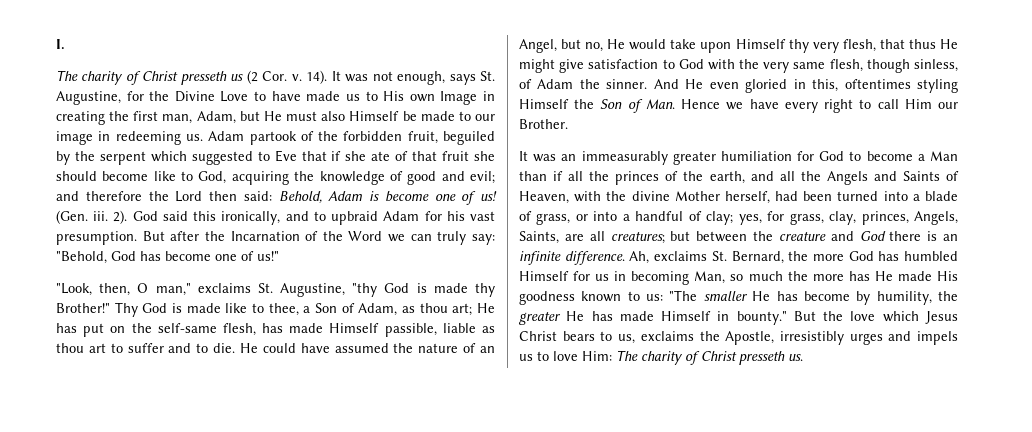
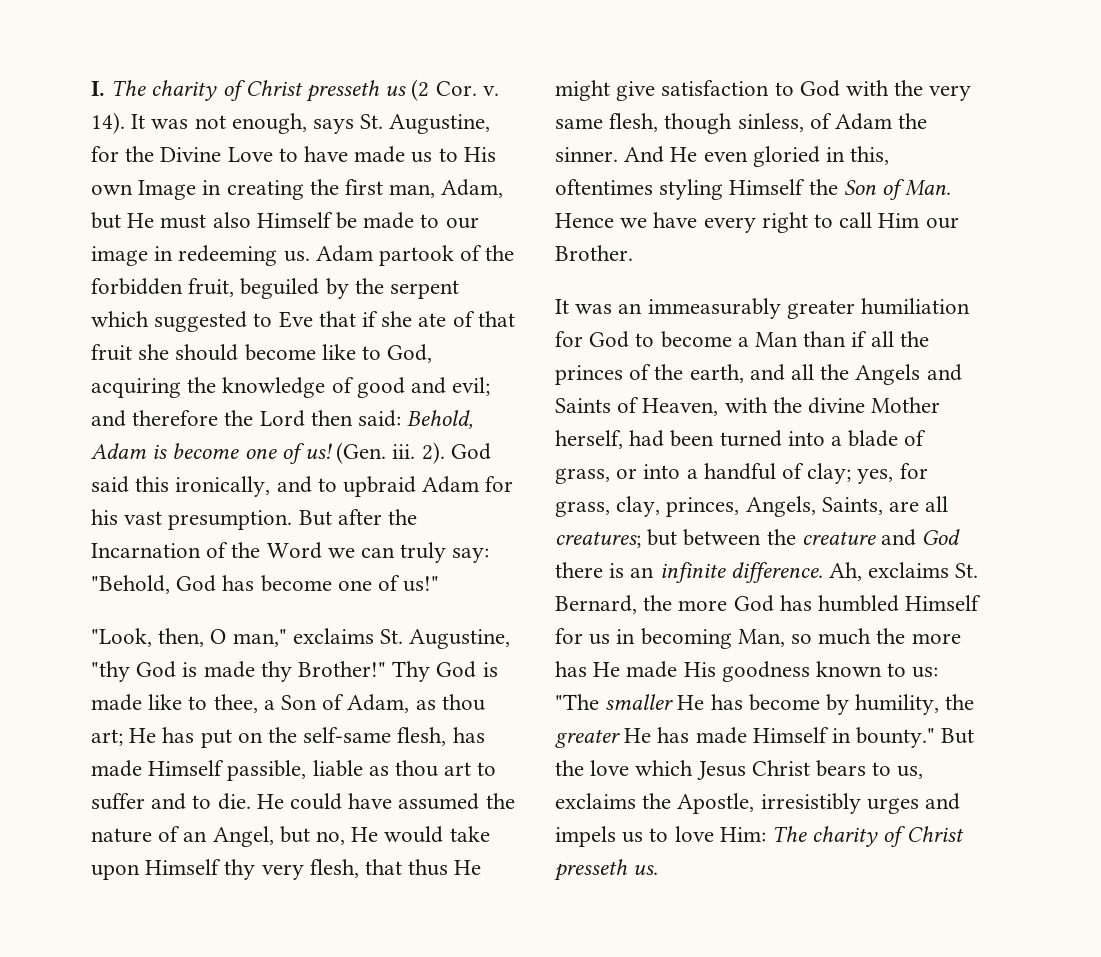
- I.
- The charity of Christ presseth us (2 Cor. v.
+ I. The charity of Christ presseth us (2 Cor. v.

